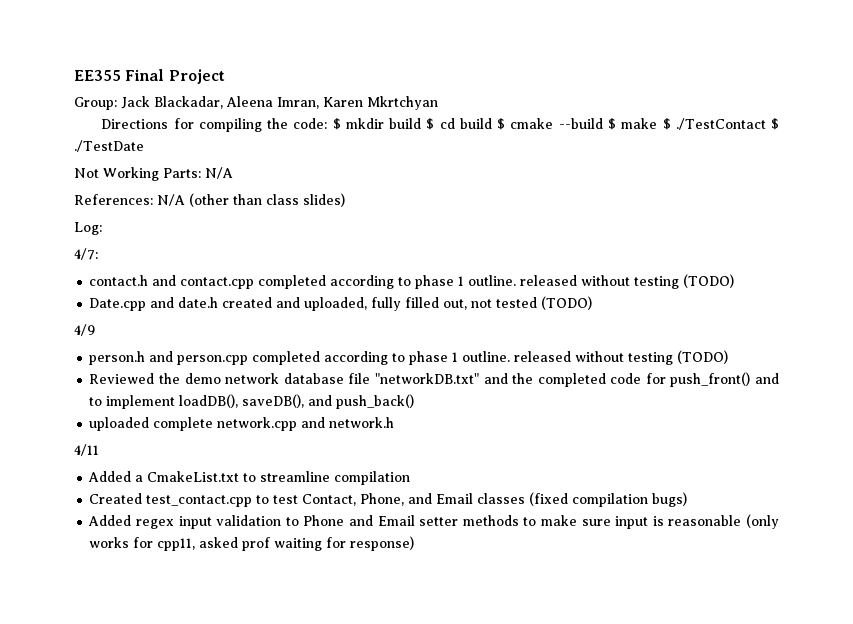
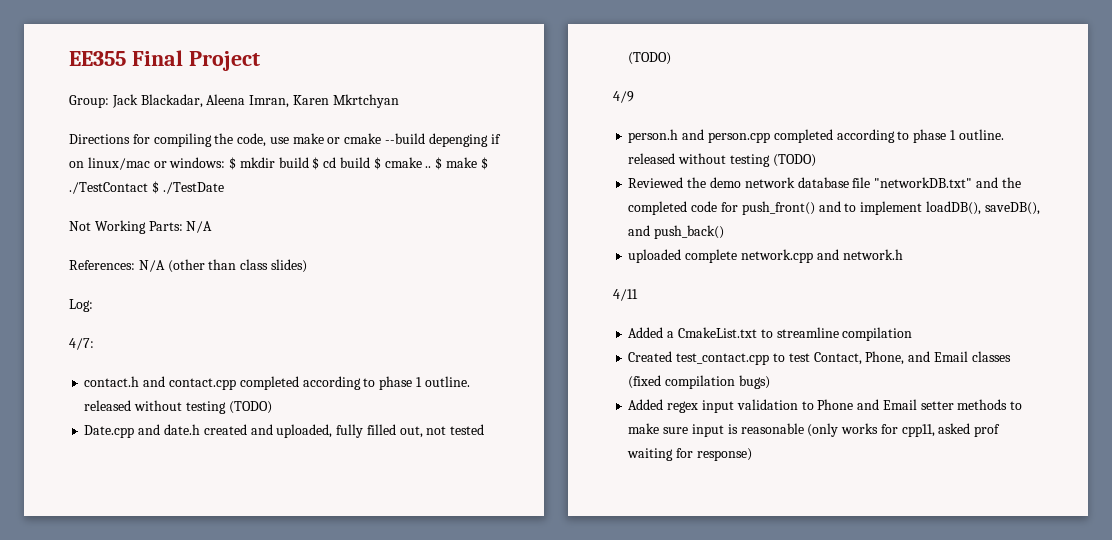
- Directions for compiling the code: $ mkdir build $ cd build $ cmake --build $ make $ ./TestContact $ ./TestDate
+ Directions for compiling the code, use make or cmake --build depenging if on linux/mac or windows: $ mkdir build $ cd build $ cmake .. $ make $ ./TestContact $ ./TestDate

